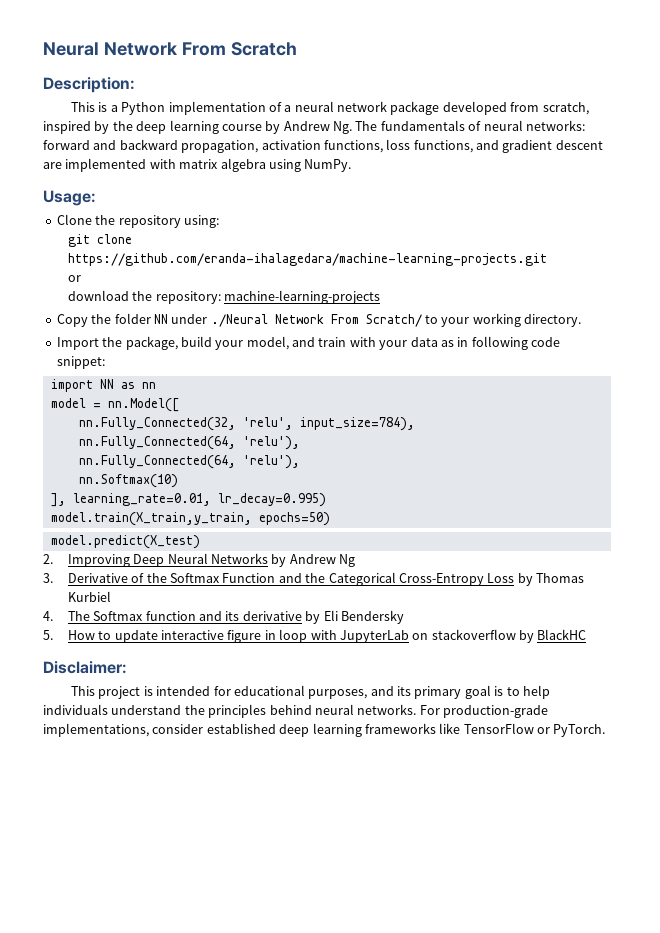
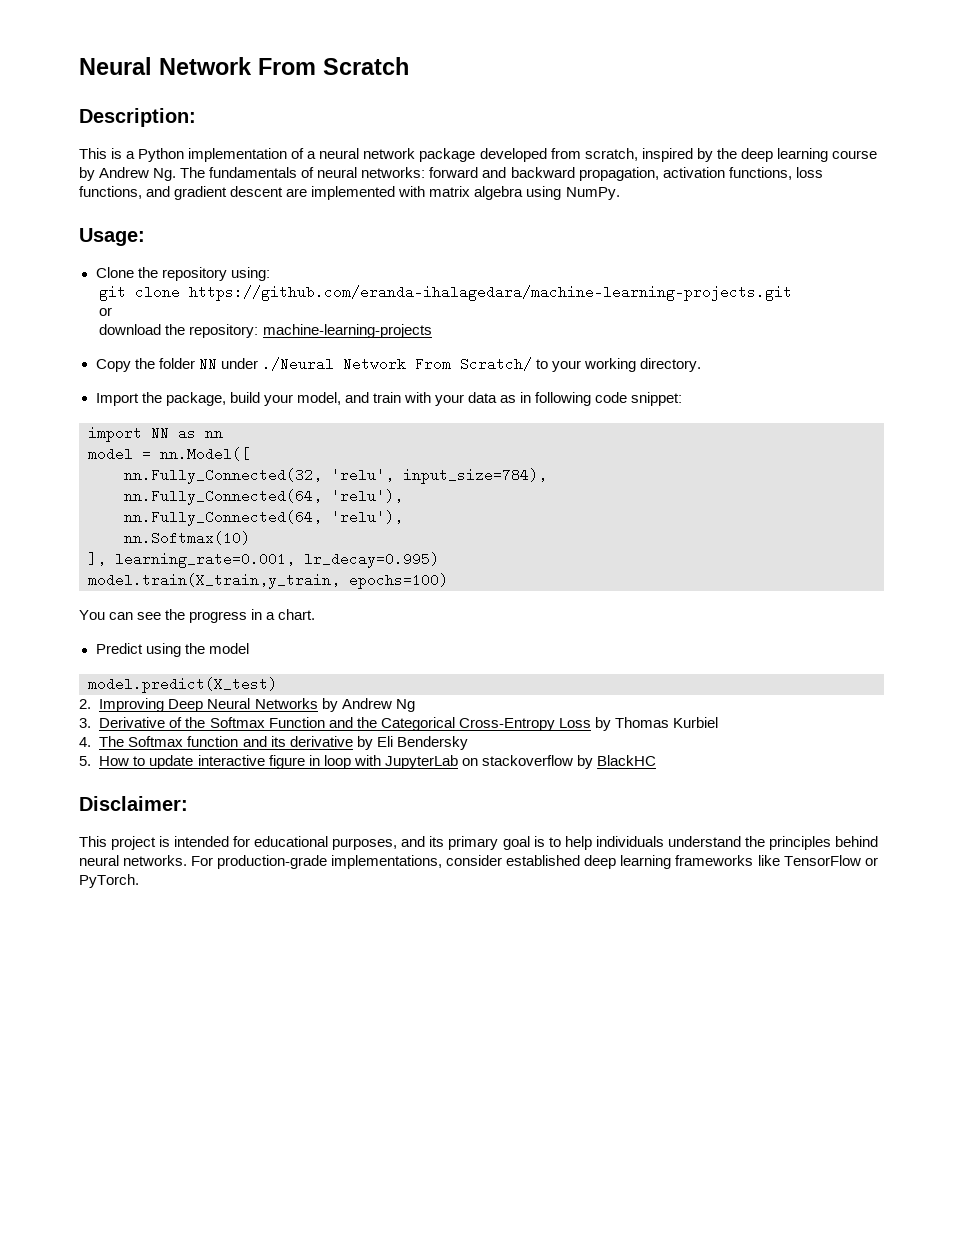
- ], learning_rate=0.01, lr_decay=0.995)
+ ], learning_rate=0.001, lr_decay=0.995)
- model.train(X_train,y_train, epochs=50)
+ model.train(X_train,y_train, epochs=100)
+ You can see the progress in a chart.
+ Predict using the model

